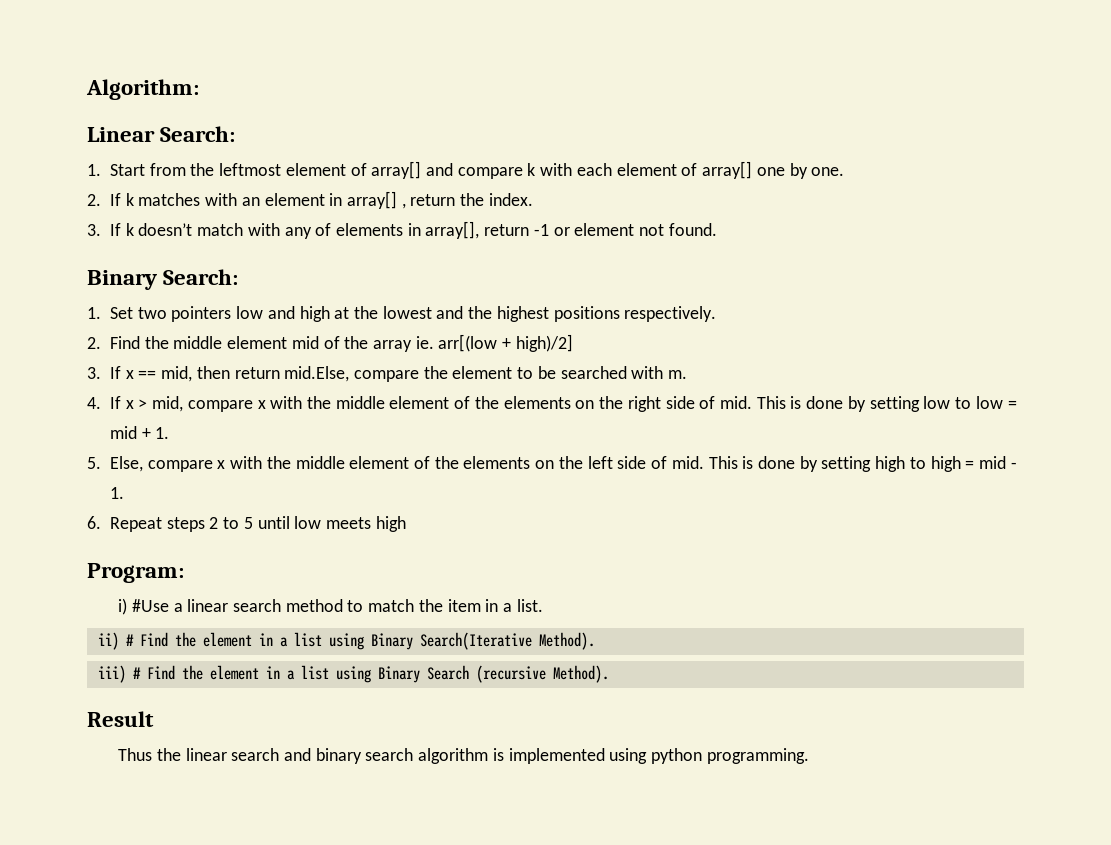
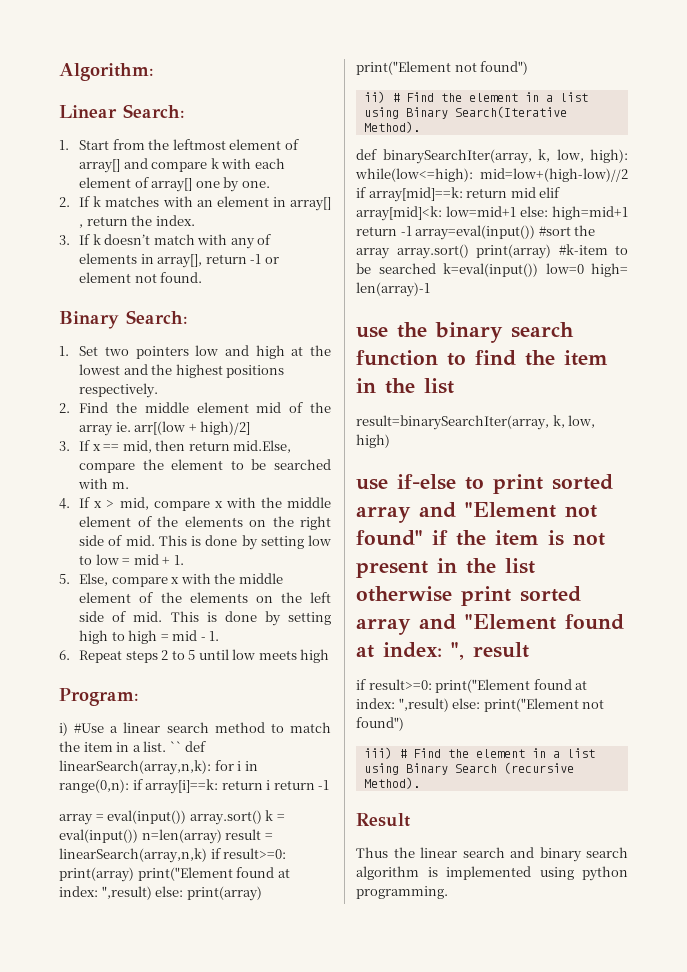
+ `` def linearSearch(array,n,k): for i in range(0,n): if array[i]==k: return i return -1
+ array = eval(input()) array.sort() k = eval(input()) n=len(array) result = linearSearch(array,n,k) if result>=0: print(array) print("Element found at index: ",result) else: print(array) print("Element not found")
+ def binarySearchIter(array, k, low, high): while(low<=high): mid=low+(high-low)//2 if array[mid]==k: return mid elif array[mid]<k: low=mid+1 else: high=mid+1 return -1 array=eval(input()) #sort the array array.sort() print(array) #k-item to be searched k=eval(input()) low=0 high= len(array)-1
+ use the binary search function to find the item in the list
+ result=binarySearchIter(array, k, low, high)
+ use if-else to print sorted array and "Element not found" if the item is not present in the list otherwise print sorted array and "Element found at index: ", result
+ if result>=0: print("Element found at index: ",result) else: print("Element not found")

